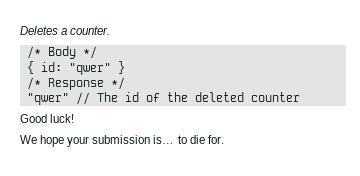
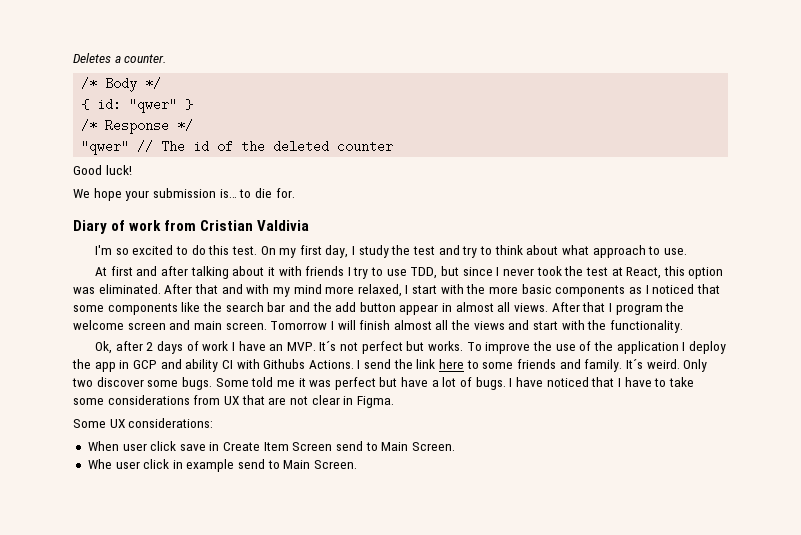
+ Diary of work from Cristian Valdivia
+ I'm so excited to do this test. On my first day, I study the test and try to think about what approach to use.
+ At first and after talking about it with friends I try to use TDD, but since I never took the test at React, this option was eliminated. After that and with my mind more relaxed, I start with the more basic components as I noticed that some components like the search bar and the add button appear in almost all views. After that I program the welcome screen and main screen. Tomorrow I will finish almost all the views and start with the functionality.
+ Ok, after 2 days of work I have an MVP. It´s not perfect but works. To improve the use of the application I deploy the app in GCP and ability CI with Githubs Actions. I send the link here to some friends and family. It´s weird. Only two discover some bugs. Some told me it was perfect but have a lot of bugs. I have noticed that I have to take some considerations from UX that are not clear in Figma.
+ Some UX considerations:
+ When user click save in Create Item Screen send to Main Screen.
+ Whe user click in example send to Main Screen.

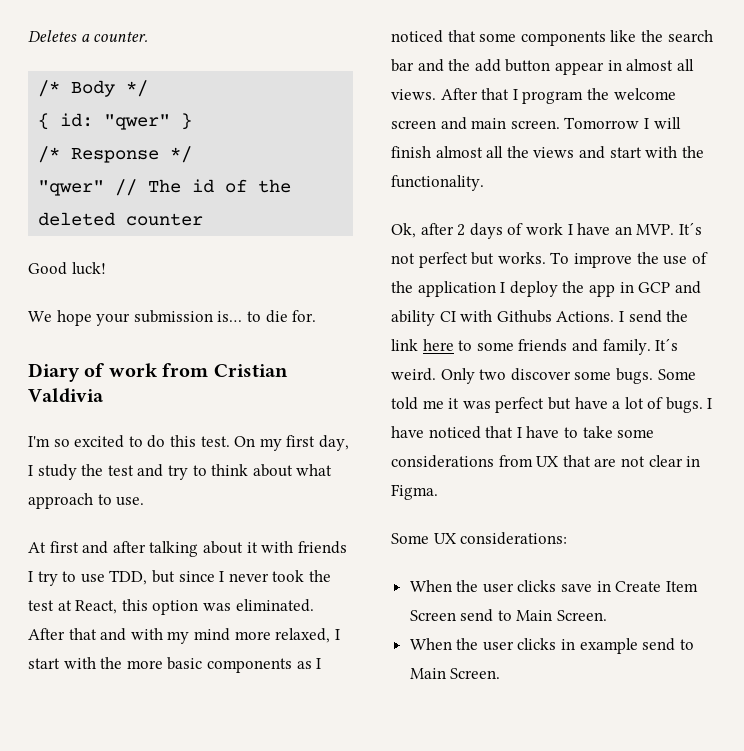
- When user click save in Create Item Screen send to Main Screen.
+ When the user clicks save in Create Item Screen send to Main Screen.
- Whe user click in example send to Main Screen.
+ When the user clicks in example send to Main Screen.

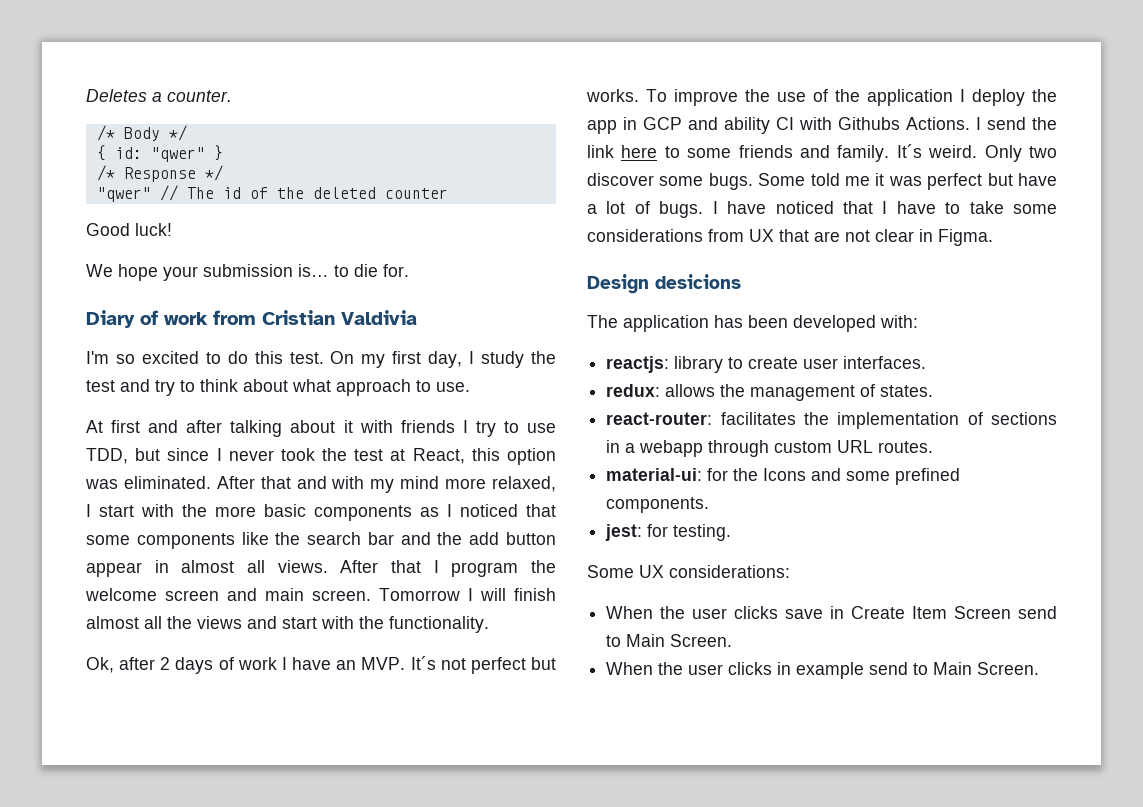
+ Design desicions
+ The application has been developed with:
+ reactjs: library to create user interfaces.
+ redux: allows the management of states.
+ react-router: facilitates the implementation of sections in a webapp through custom URL routes.
+ material-ui: for the Icons and some prefined components.
+ jest: for testing.

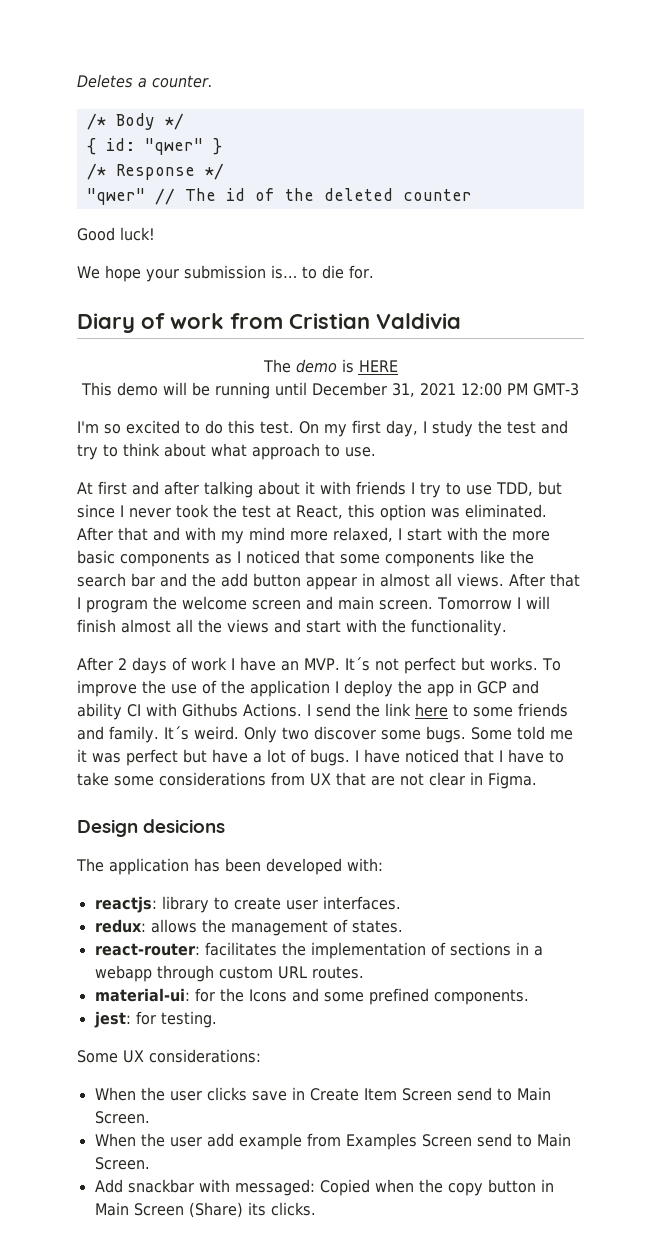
+ The demo is HERE
+ This demo will be running until December 31, 2021 12:00 PM GMT-3
- Ok, after 2 days of work I have an MVP. It´s not perfect but works.
+ After 2 days of work I have an MVP. It´s not perfect but works.
- When the user clicks in example send to Main Screen.
+ When the user add example from Examples Screen send to Main Screen.
+ Add snackbar with messaged: Copied when the copy button in Main Screen (Share) its clicks.

